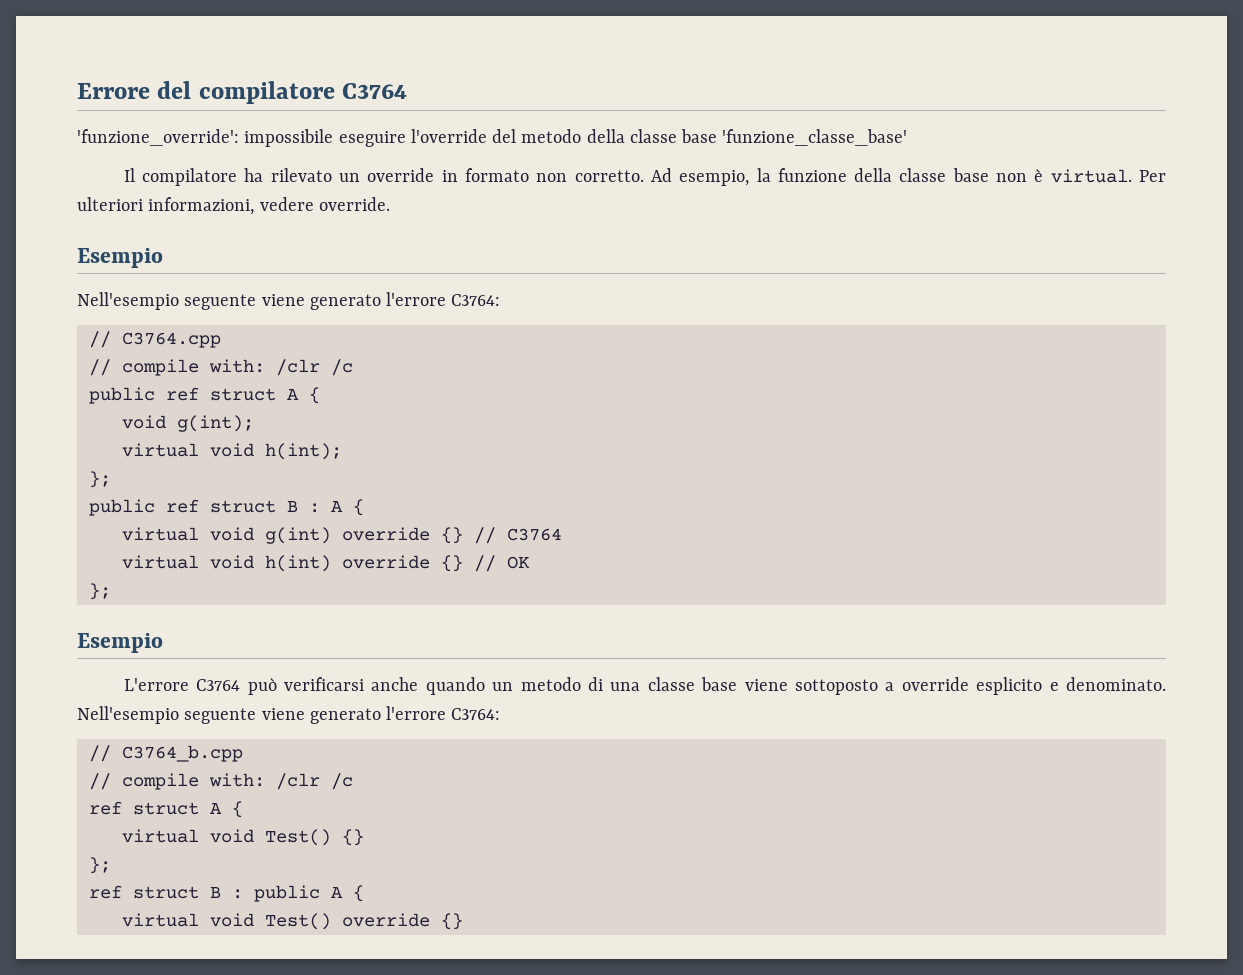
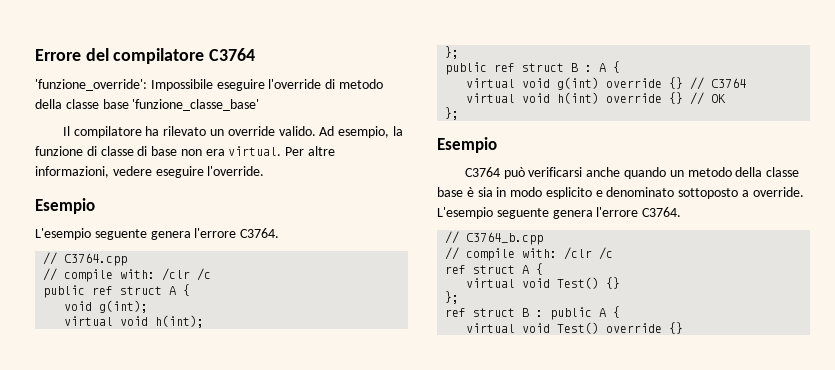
- 'funzione_override': impossibile eseguire l'override del metodo della classe base 'funzione_classe_base'
+ 'funzione_override': Impossibile eseguire l'override di metodo della classe base 'funzione_classe_base'
- Il compilatore ha rilevato un override in formato non corretto.
+ Il compilatore ha rilevato un override valido.
- Ad esempio, la funzione della classe base non è virtual.
+ Ad esempio, la funzione di classe di base non era virtual.
- Per ulteriori informazioni, vedere override.
+ Per altre informazioni, vedere eseguire l'override.
  Esempio
- Nell'esempio seguente viene generato l'errore C3764:
+ L'esempio seguente genera l'errore C3764.
- L'errore C3764 può verificarsi anche quando un metodo di una classe base viene sottoposto a override esplicito e denominato. Nell'esempio seguente viene generato l'errore C3764:
+ C3764 può verificarsi anche quando un metodo della classe base è sia in modo esplicito e denominato sottoposto a override. L'esempio seguente genera l'errore C3764.

